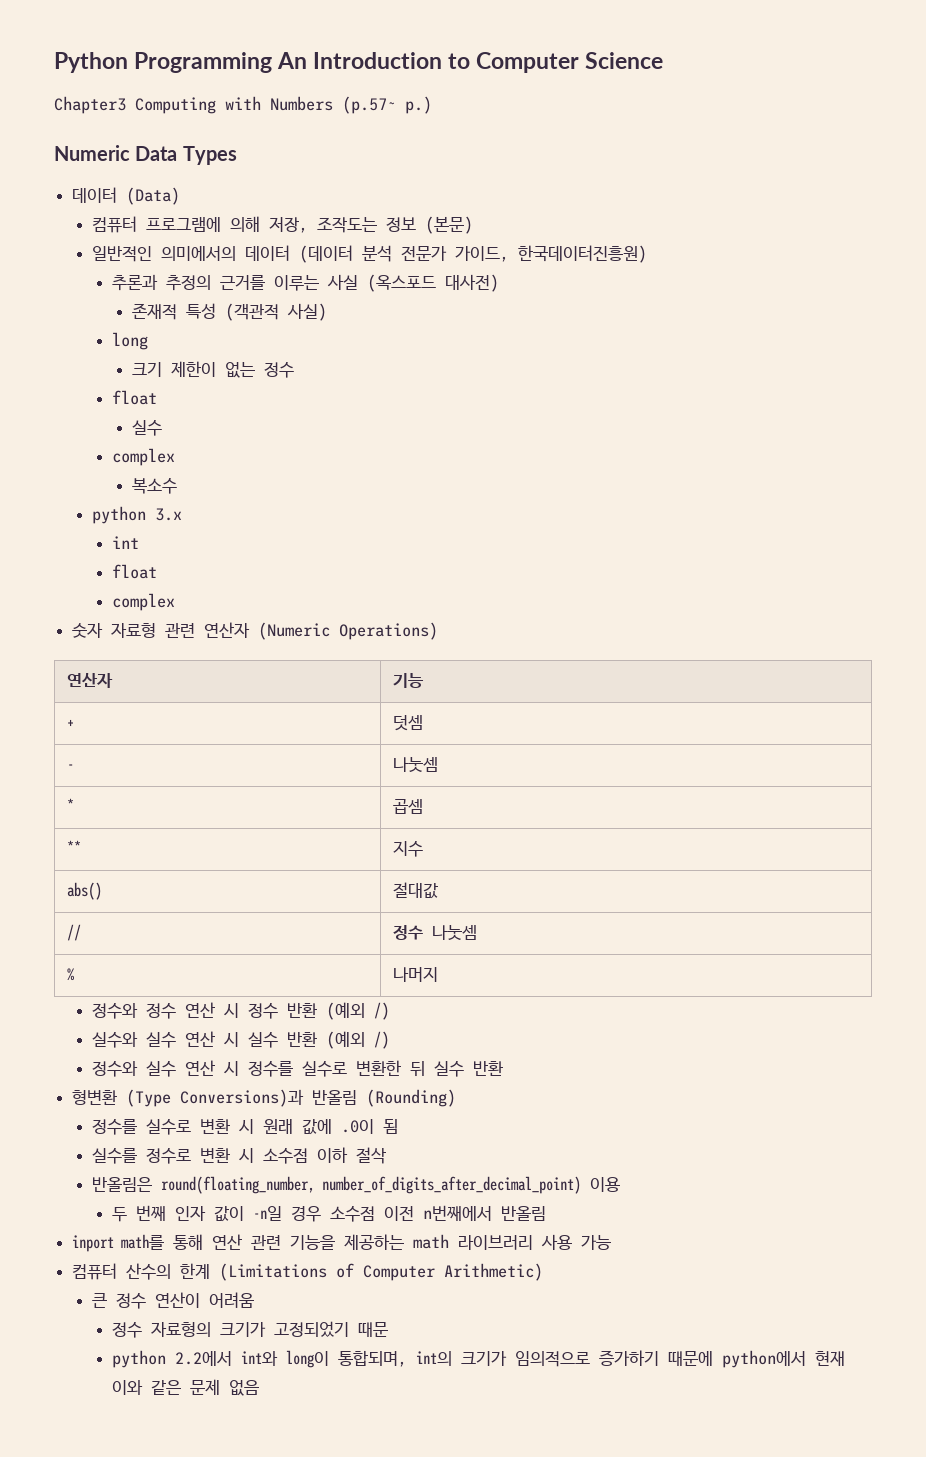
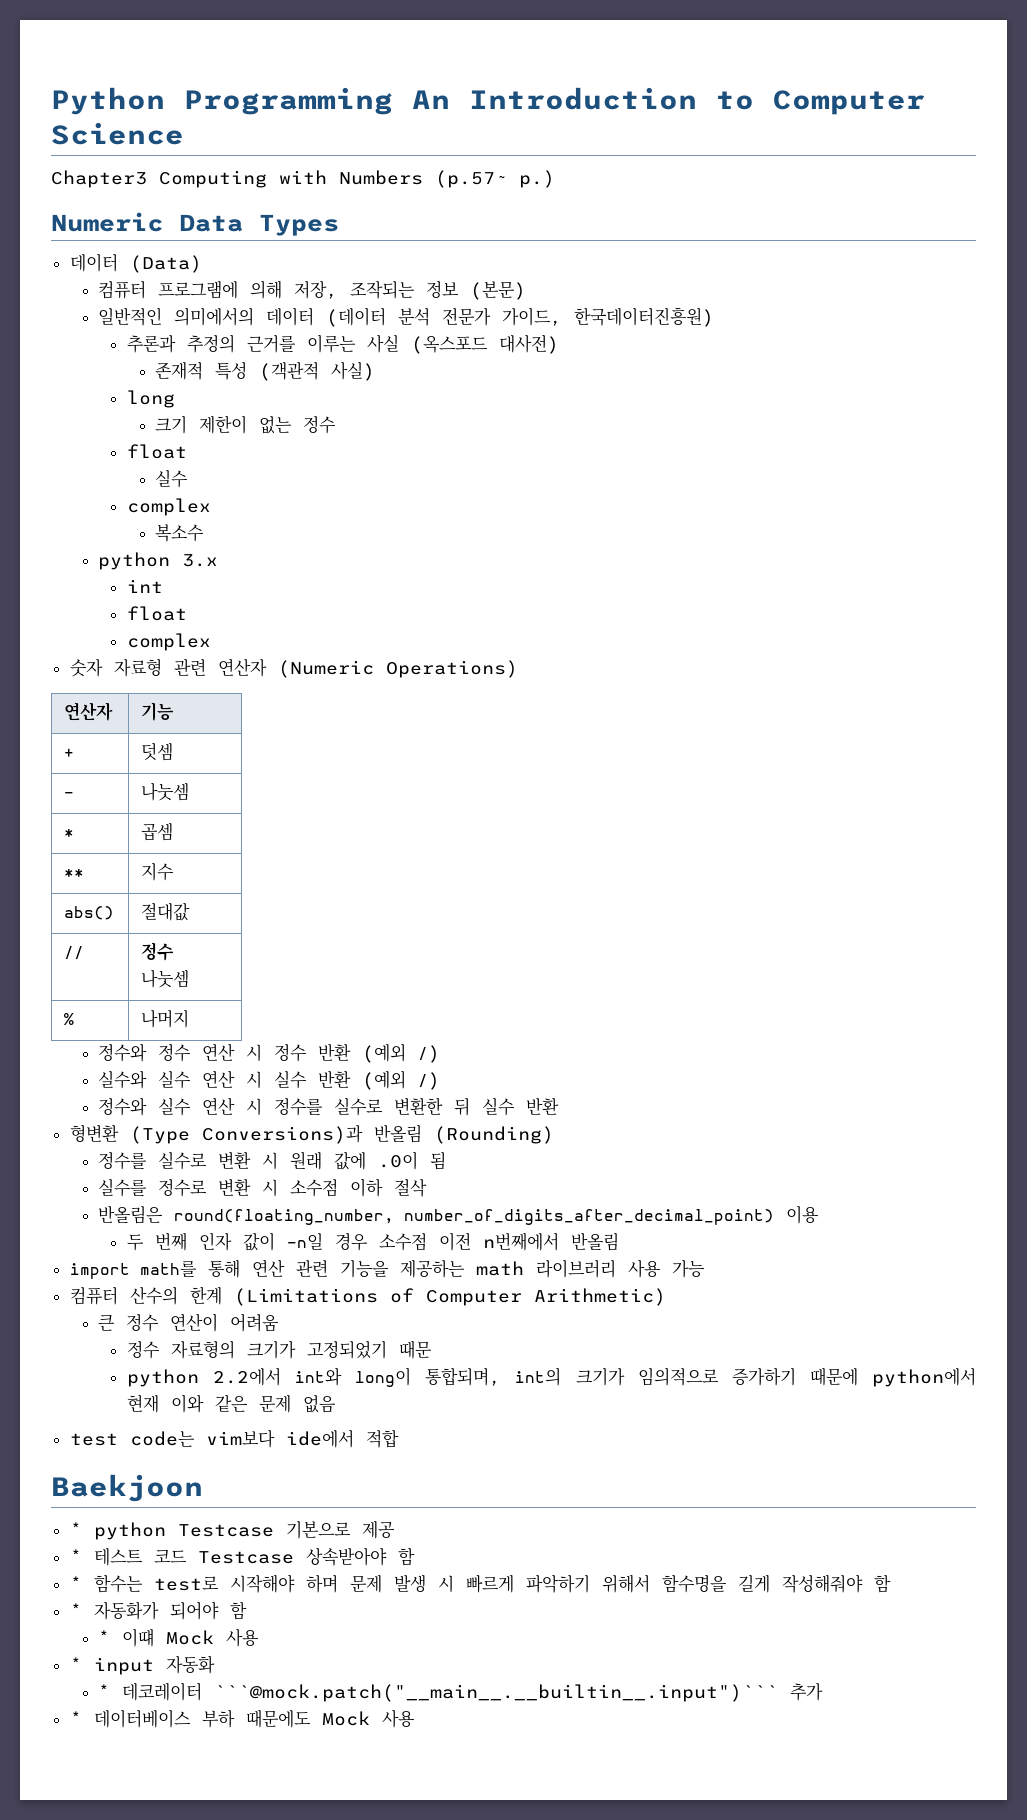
- 컴퓨터 프로그램에 의해 저장, 조작도는 정보 (본문)
+ 컴퓨터 프로그램에 의해 저장, 조작되는 정보 (본문)
- inport math를 통해 연산 관련 기능을 제공하는 math 라이브러리 사용 가능
+ import math를 통해 연산 관련 기능을 제공하는 math 라이브러리 사용 가능
+ test code는 vim보다 ide에서 적합
+ Baekjoon
+ * python Testcase 기본으로 제공
+ * 테스트 코드 Testcase 상속받아야 함
+ * 함수는 test로 시작해야 하며 문제 발생 시 빠르게 파악하기 위해서 함수명을 길게 작성해줘야 함
+ * 자동화가 되어야 함
+ * 이떄 Mock 사용
+ * input 자동화
+ * 데코레이터 ```@mock.patch("__main__.__builtin__.input")``` 추가
+ * 데이터베이스 부하 때문에도 Mock 사용

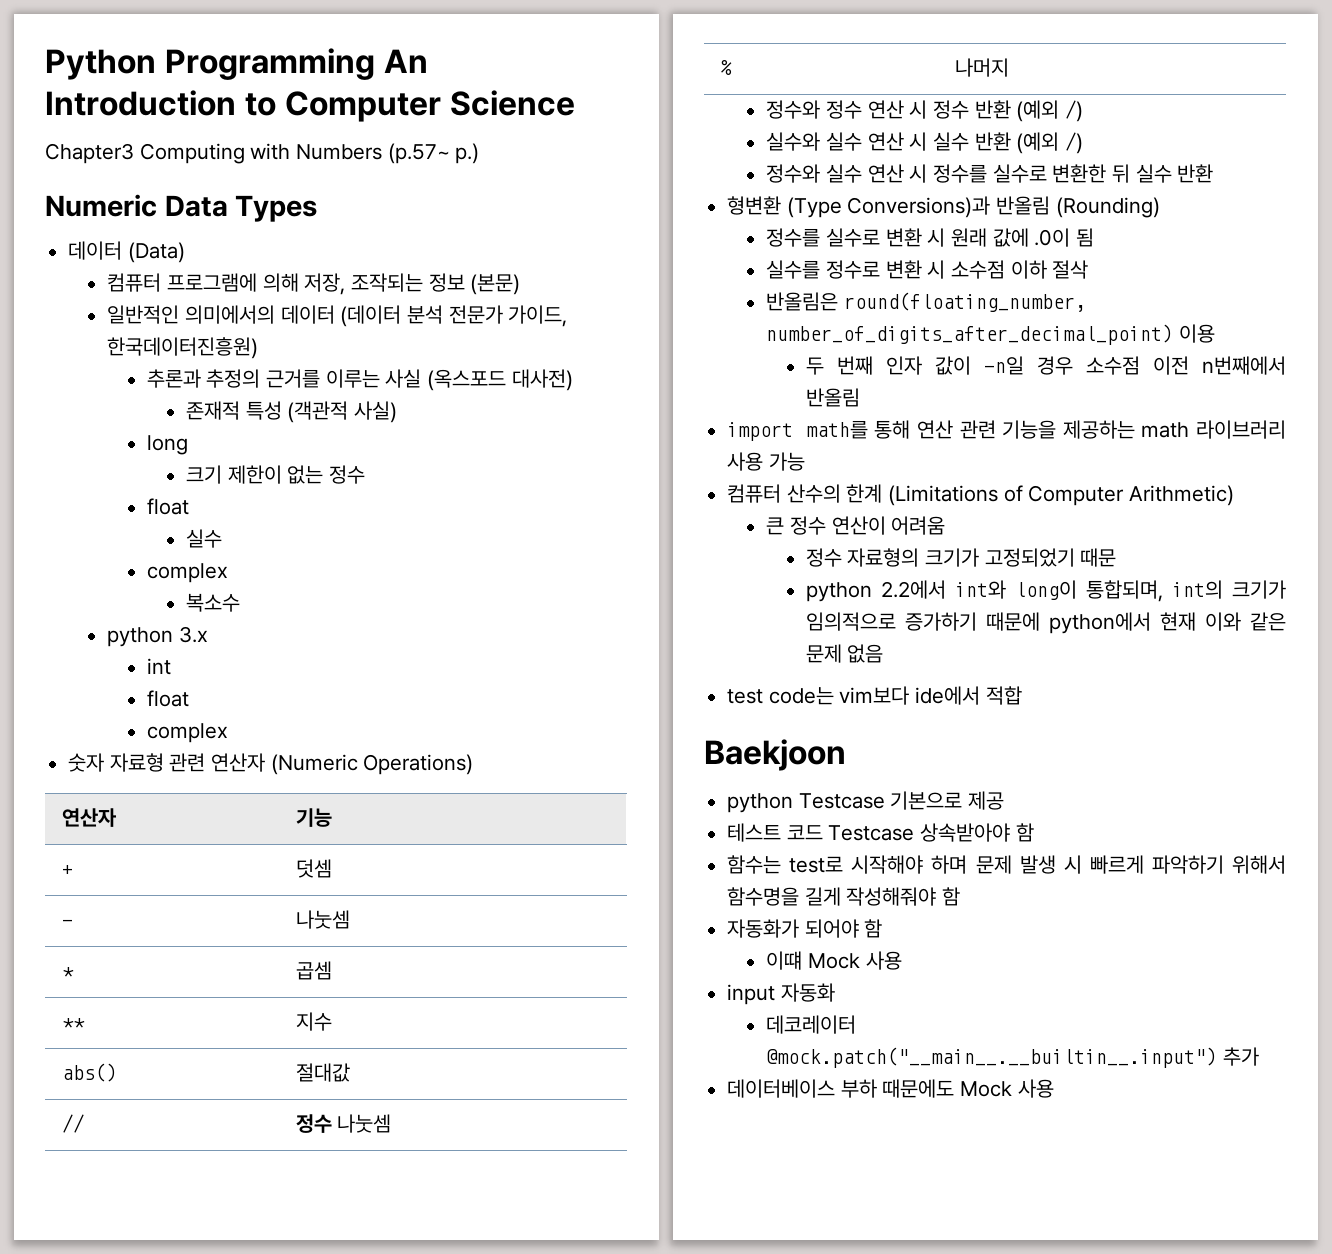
- * python Testcase 기본으로 제공
+ python Testcase 기본으로 제공
- * 테스트 코드 Testcase 상속받아야 함
+ 테스트 코드 Testcase 상속받아야 함
- * 함수는 test로 시작해야 하며 문제 발생 시 빠르게 파악하기 위해서 함수명을 길게 작성해줘야 함
+ 함수는 test로 시작해야 하며 문제 발생 시 빠르게 파악하기 위해서 함수명을 길게 작성해줘야 함
- * 자동화가 되어야 함
+ 자동화가 되어야 함
- * 이떄 Mock 사용
+ 이떄 Mock 사용
- * input 자동화
+ input 자동화
- * 데코레이터 ```@mock.patch("__main__.__builtin__.input")``` 추가
+ 데코레이터 @mock.patch("__main__.__builtin__.input") 추가
- * 데이터베이스 부하 때문에도 Mock 사용
+ 데이터베이스 부하 때문에도 Mock 사용

